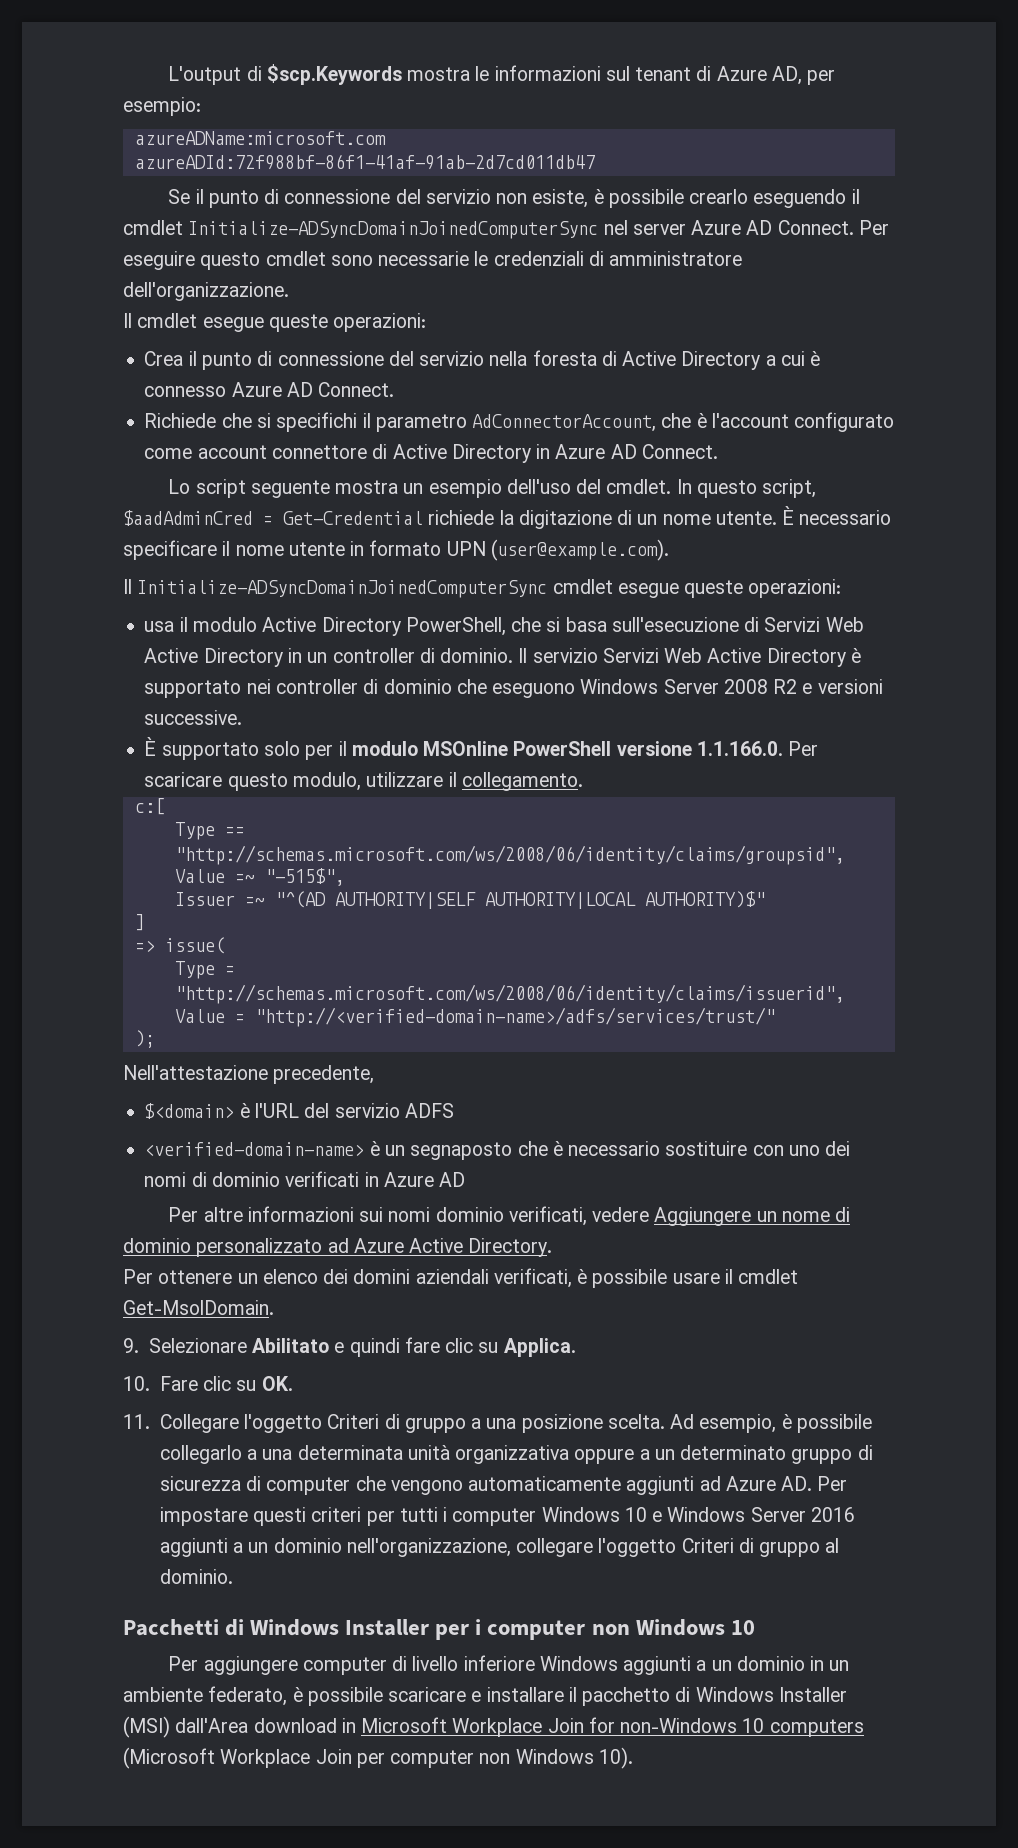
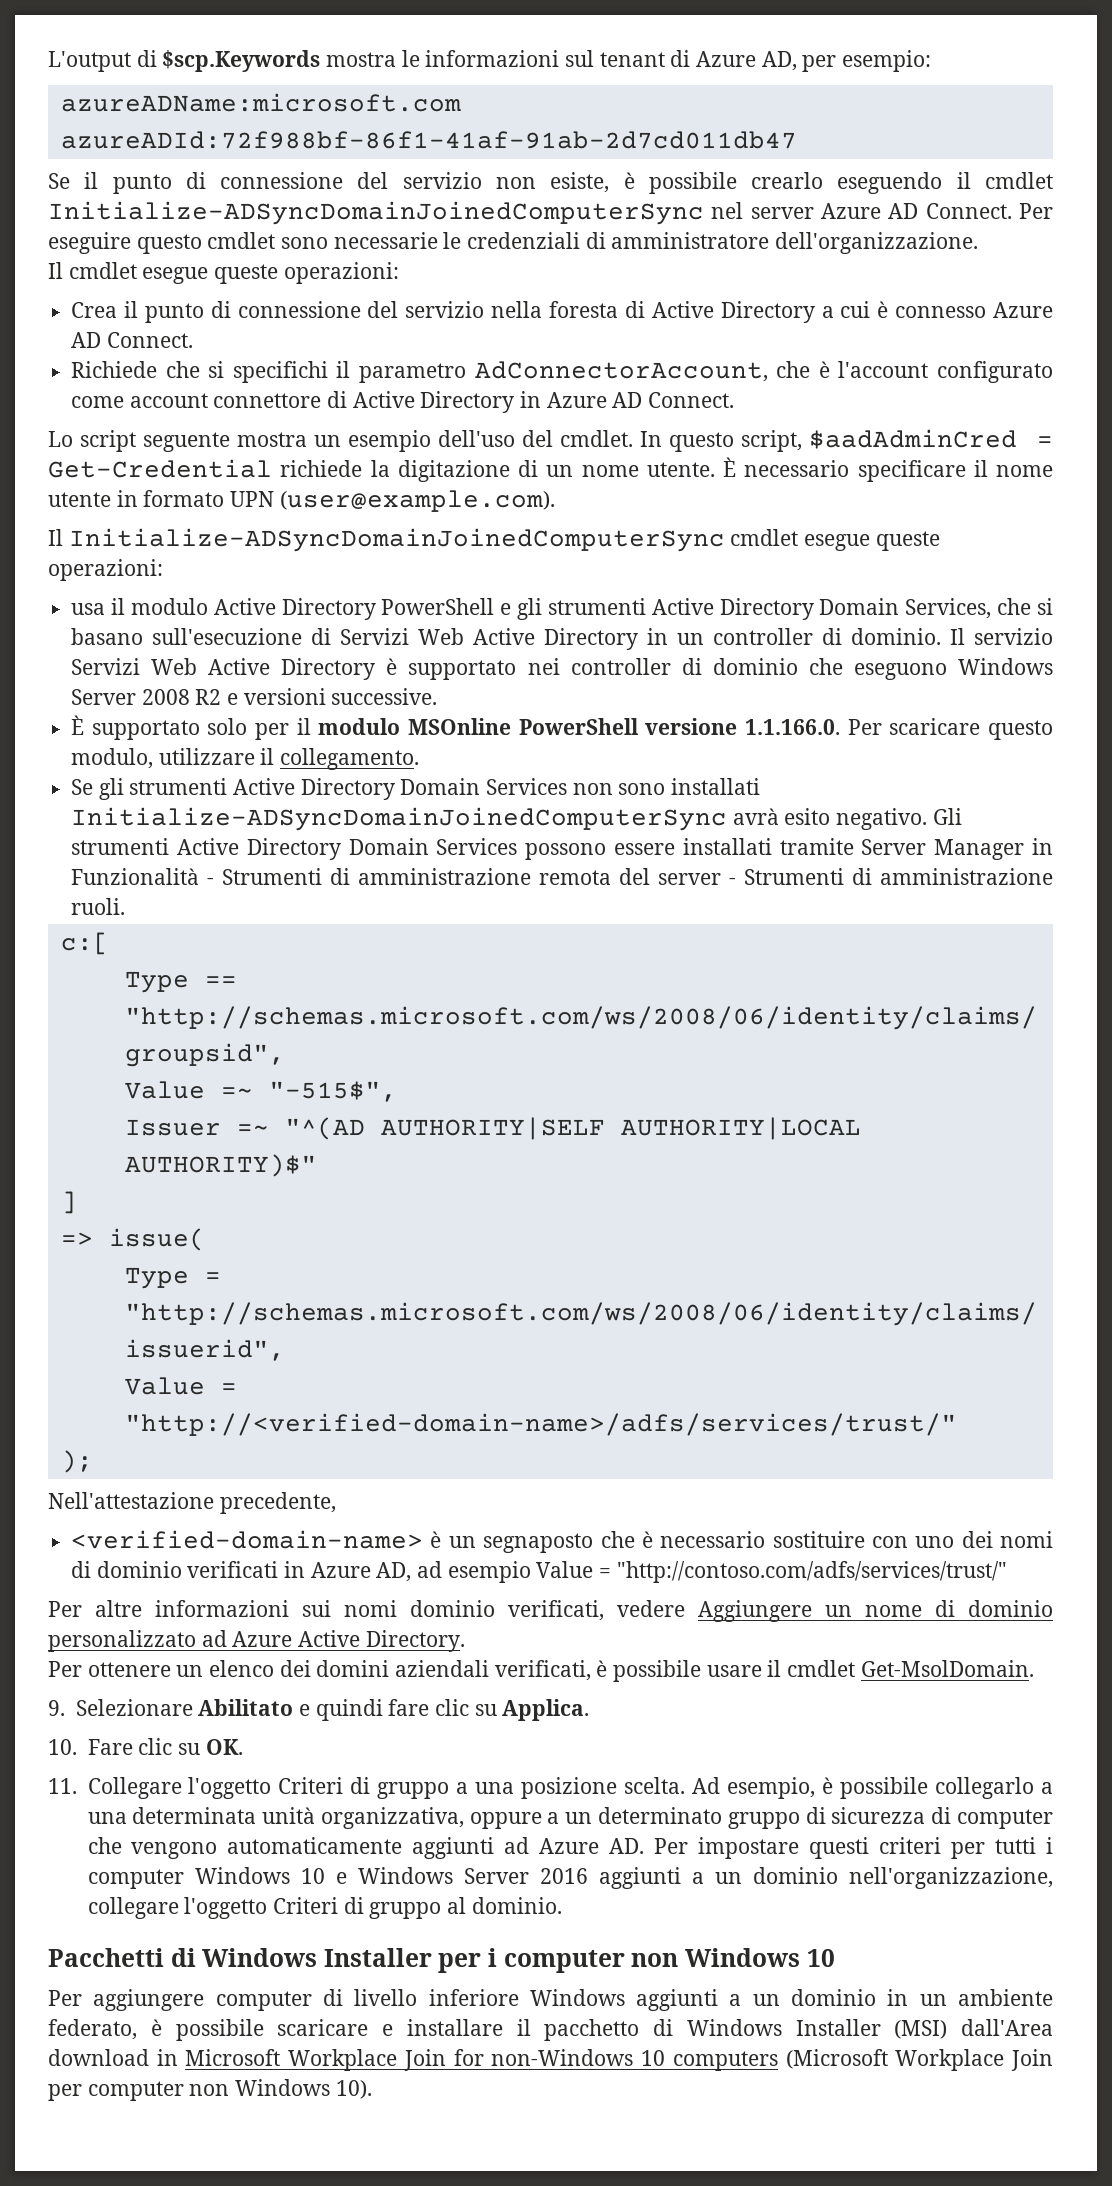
- usa il modulo Active Directory PowerShell, che si basa sull'esecuzione di Servizi Web Active Directory in un controller di dominio.
+ usa il modulo Active Directory PowerShell e gli strumenti Active Directory Domain Services, che si basano sull'esecuzione di Servizi Web Active Directory in un controller di dominio.
+ Se gli strumenti Active Directory Domain Services non sono installati Initialize-ADSyncDomainJoinedComputerSync avrà esito negativo. Gli strumenti Active Directory Domain Services possono essere installati tramite Server Manager in Funzionalità - Strumenti di amministrazione remota del server - Strumenti di amministrazione ruoli.
- $<domain> è l'URL del servizio ADFS
- <verified-domain-name> è un segnaposto che è necessario sostituire con uno dei nomi di dominio verificati in Azure AD
+ <verified-domain-name> è un segnaposto che è necessario sostituire con uno dei nomi di dominio verificati in Azure AD, ad esempio Value = "http://contoso.com/adfs/services/trust/"
- Ad esempio, è possibile collegarlo a una determinata unità organizzativa oppure a un determinato gruppo di sicurezza di computer che vengono automaticamente aggiunti ad Azure AD. Per impostare questi criteri per tutti i computer Windows 10 e Windows Server 2016 aggiunti a un dominio nell'organizzazione, collegare l'oggetto Criteri di gruppo al dominio.
+ Ad esempio, è possibile collegarlo a una determinata unità organizzativa, oppure a un determinato gruppo di sicurezza di computer che vengono automaticamente aggiunti ad Azure AD. Per impostare questi criteri per tutti i computer Windows 10 e Windows Server 2016 aggiunti a un dominio nell'organizzazione, collegare l'oggetto Criteri di gruppo al dominio.

